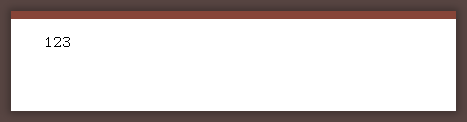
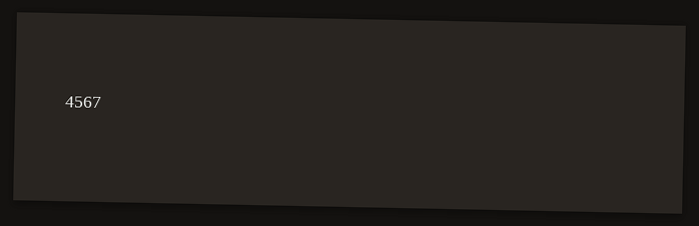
- 123
+ 4567

